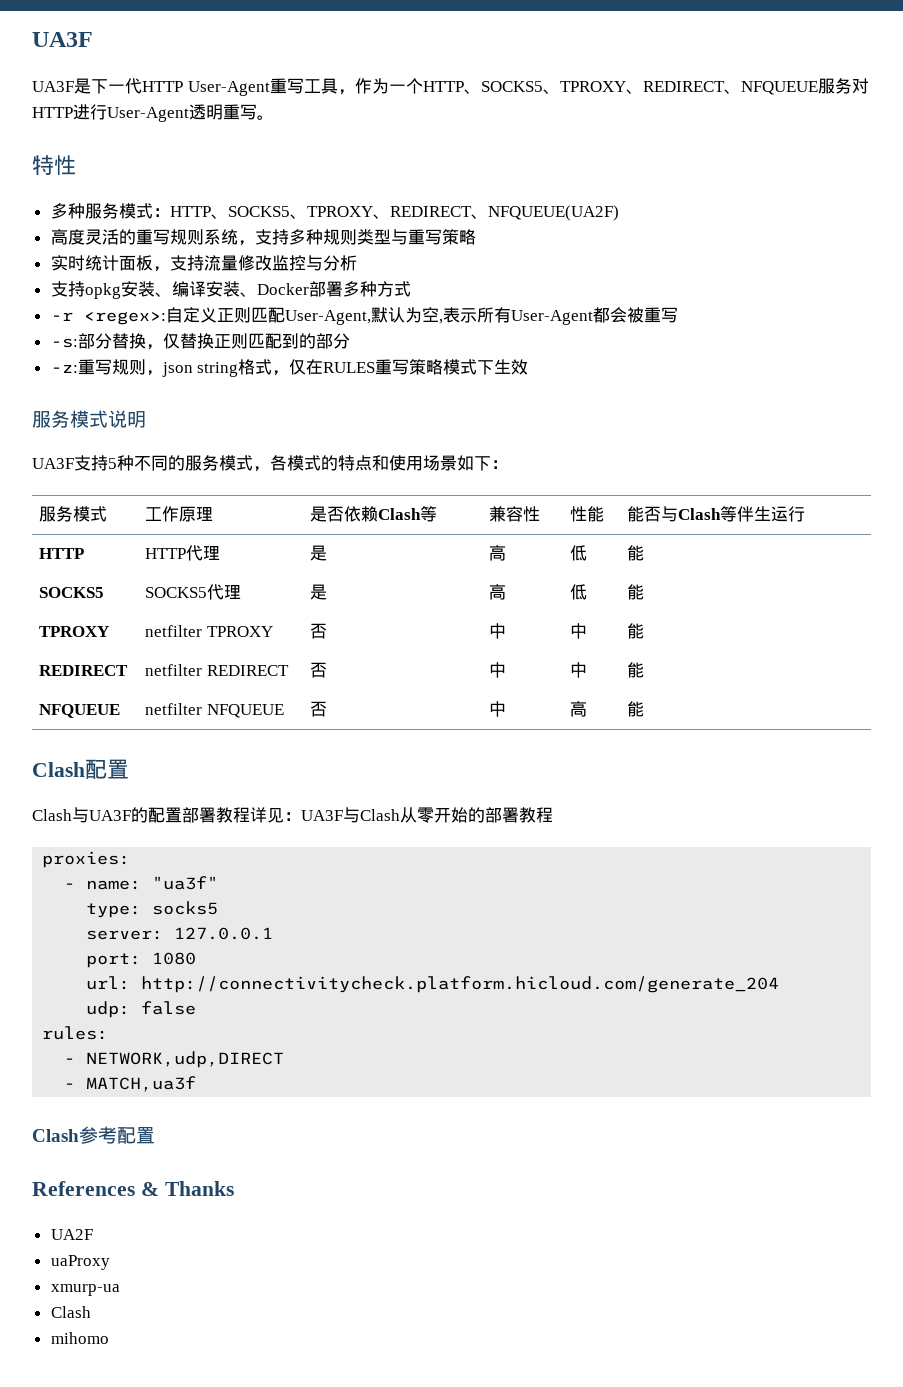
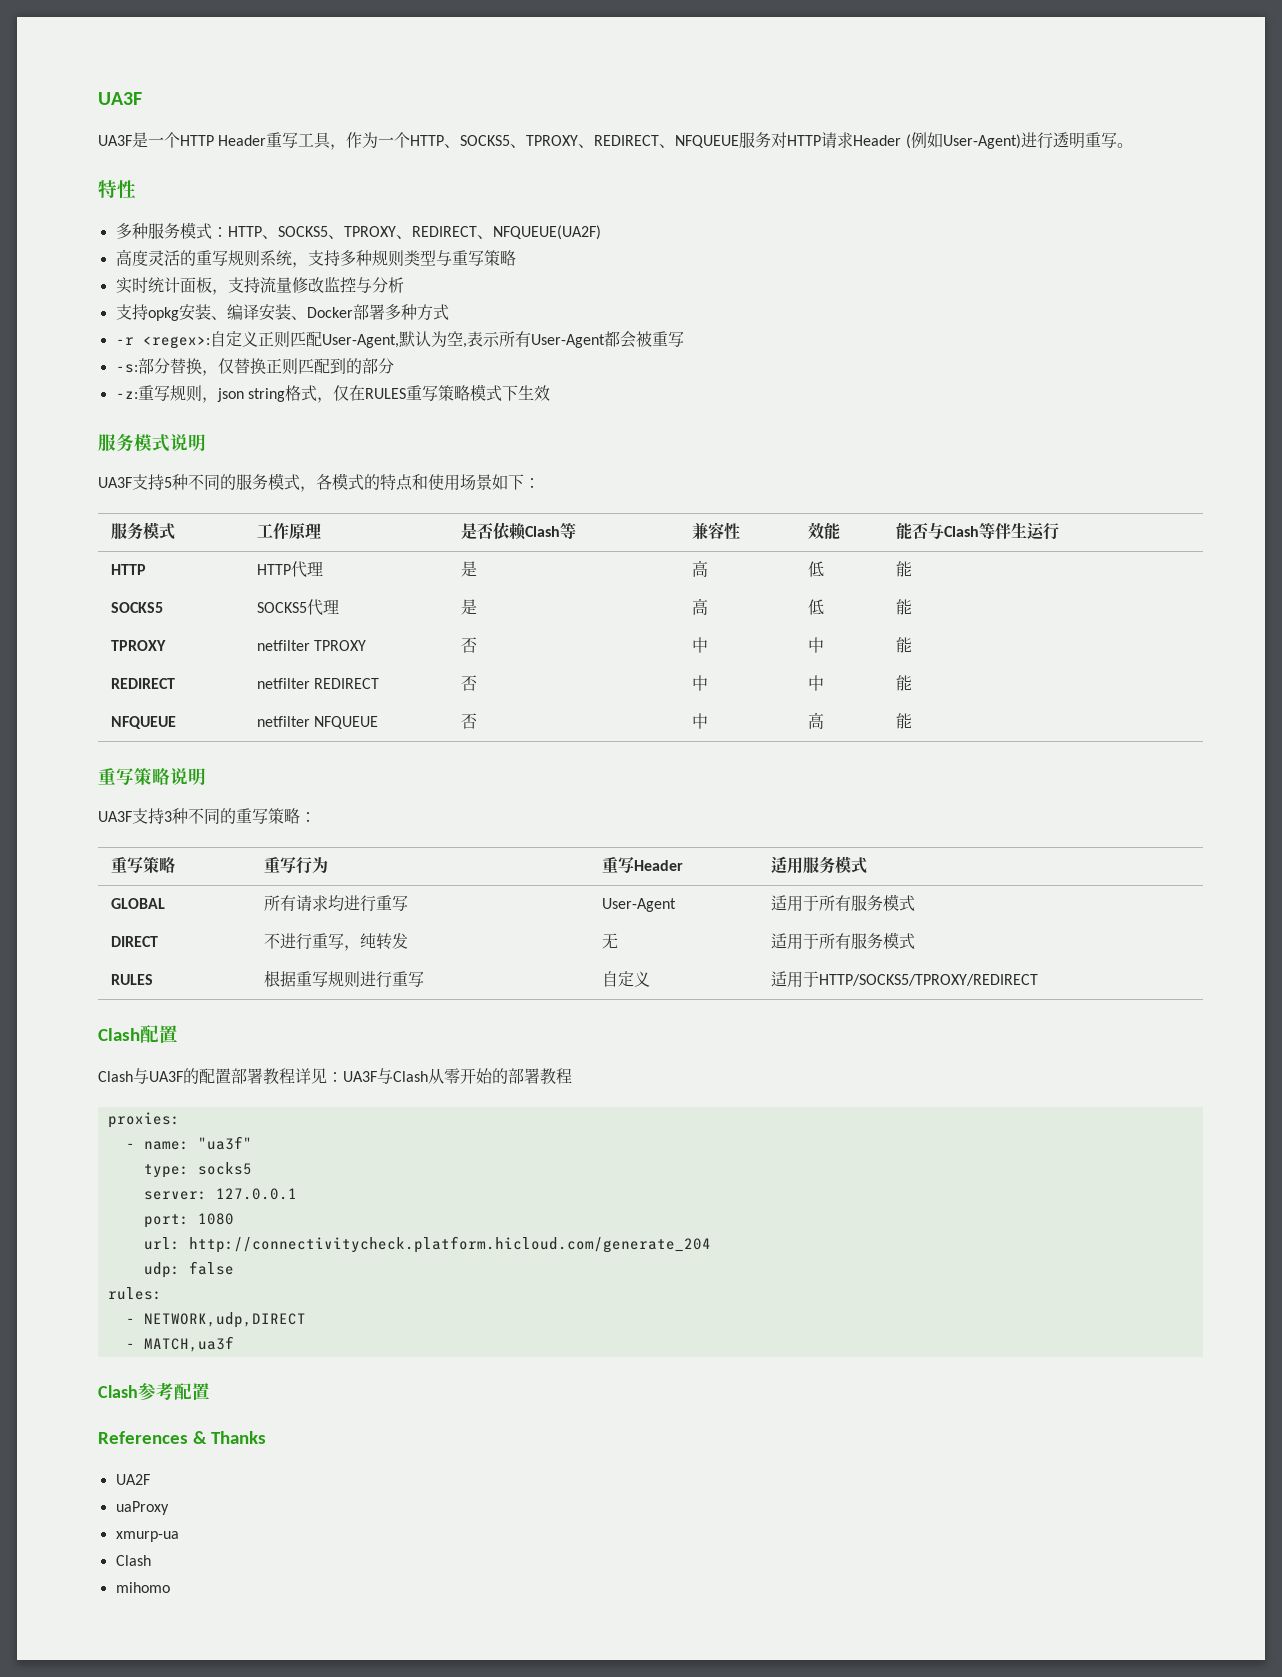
- UA3F是下一代HTTP User-Agent重写工具，作为一个HTTP、SOCKS5、TPROXY、REDIRECT、NFQUEUE服务对HTTP进行User-Agent透明重写。
+ UA3F是一个HTTP Header重写工具，作为一个HTTP、SOCKS5、TPROXY、REDIRECT、NFQUEUE服务对HTTP请求Header (例如User-Agent)进行透明重写。
- 服务模式 | 工作原理 | 是否依赖Clash等 | 兼容性 | 性能 | 能否与Clash等伴生运行
+ 服务模式 | 工作原理 | 是否依赖Clash等 | 兼容性 | 效能 | 能否与Clash等伴生运行
+ 重写策略说明
+ UA3F支持3种不同的重写策略：
+ 重写策略 | 重写行为 | 重写Header | 适用服务模式
+ GLOBAL | 所有请求均进行重写 | User-Agent | 适用于所有服务模式
+ DIRECT | 不进行重写，纯转发 | 无 | 适用于所有服务模式
+ RULES | 根据重写规则进行重写 | 自定义 | 适用于HTTP/SOCKS5/TPROXY/REDIRECT

